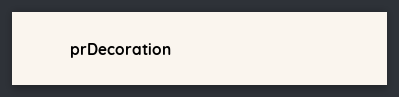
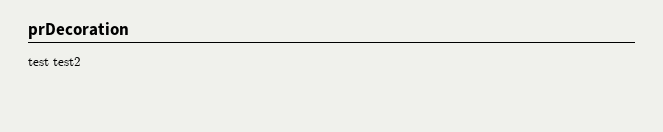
+ test test2

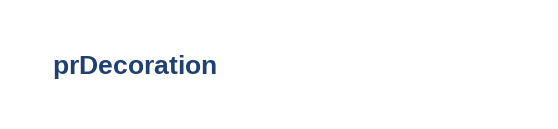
- test test2

